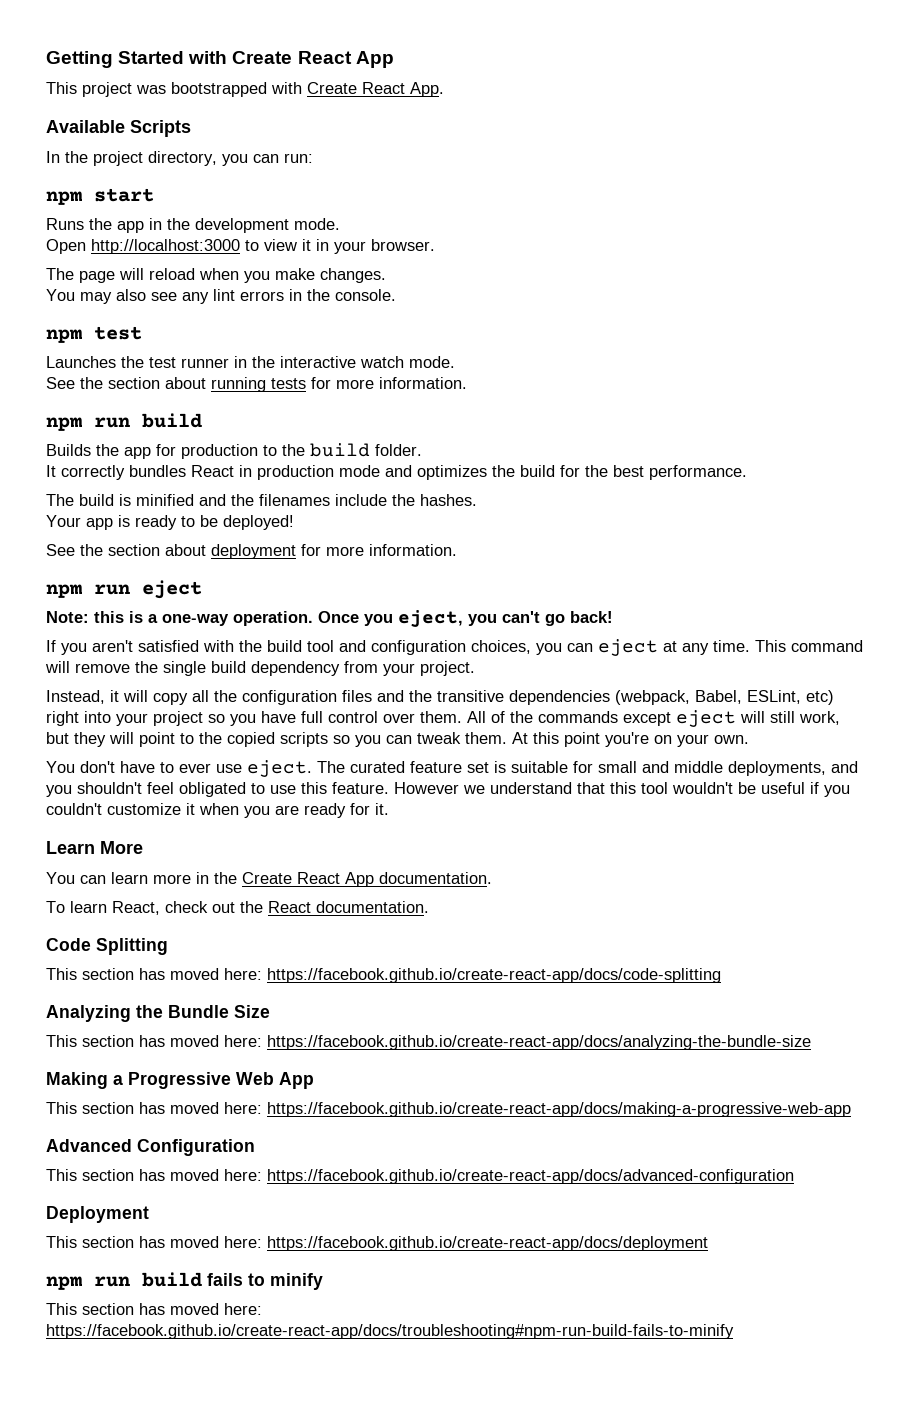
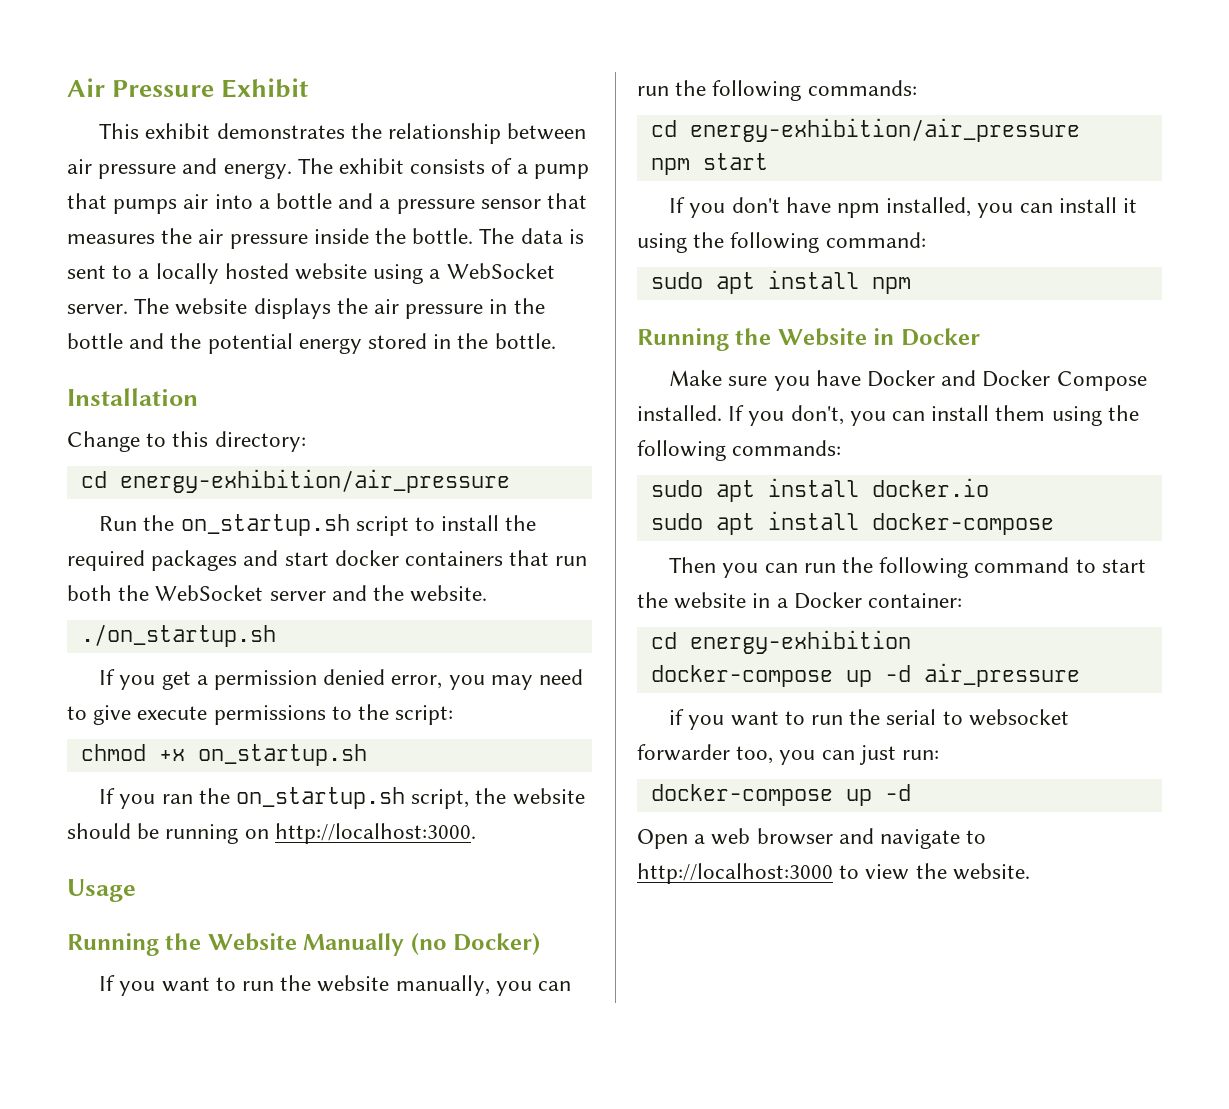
- Getting Started with Create React App
- This project was bootstrapped with Create React App.
- Available Scripts
- In the project directory, you can run:
+ Air Pressure Exhibit
+ This exhibit demonstrates the relationship between air pressure and energy. The exhibit consists of a pump that pumps air into a bottle and a pressure sensor that measures the air pressure inside the bottle. The data is sent to a locally hosted website using a WebSocket server. The website displays the air pressure in the bottle and the potential energy stored in the bottle.
+ Installation
+ Change to this directory:
+ cd energy-exhibition/air_pressure
+ Run the on_startup.sh script to install the required packages and start docker containers that run both the WebSocket server and the website.
+ ./on_startup.sh
+ If you get a permission denied error, you may need to give execute permissions to the script:
+ chmod +x on_startup.sh
+ If you ran the on_startup.sh script, the website should be running on http://localhost:3000.
+ Usage
+ Running the Website Manually (no Docker)
+ If you want to run the website manually, you can run the following commands:
+ cd energy-exhibition/air_pressure
  npm start
- Runs the app in the development mode.
- Open http://localhost:3000 to view it in your browser.
- The page will reload when you make changes.
- You may also see any lint errors in the console.
- npm test
- Launches the test runner in the interactive watch mode.
- See the section about running tests for more information.
- npm run build
- Builds the app for production to the build folder.
- It correctly bundles React in production mode and optimizes the build for the best performance.
- The build is minified and the filenames include the hashes.
- Your app is ready to be deployed!
- See the section about deployment for more information.
- npm run eject
- Note: this is a one-way operation. Once you eject, you can't go back!
- If you aren't satisfied with the build tool and configuration choices, you can eject at any time. This command will remove the single build dependency from your project.
- Instead, it will copy all the configuration files and the transitive dependencies (webpack, Babel, ESLint, etc) right into your project so you have full control over them. All of the commands except eject will still work, but they will point to the copied scripts so you can tweak them. At this point you're on your own.
- You don't have to ever use eject. The curated feature set is suitable for small and middle deployments, and you shouldn't feel obligated to use this feature. However we understand that this tool wouldn't be useful if you couldn't customize it when you are ready for it.
- Learn More
- You can learn more in the Create React App documentation.
- To learn React, check out the React documentation.
- Code Splitting
- This section has moved here: https://facebook.github.io/create-react-app/docs/code-splitting
- Analyzing the Bundle Size
- This section has moved here: https://facebook.github.io/create-react-app/docs/analyzing-the-bundle-size
- Making a Progressive Web App
- This section has moved here: https://facebook.github.io/create-react-app/docs/making-a-progressive-web-app
- Advanced Configuration
- This section has moved here: https://facebook.github.io/create-react-app/docs/advanced-configuration
- Deployment
- This section has moved here: https://facebook.github.io/create-react-app/docs/deployment
- npm run build fails to minify
- This section has moved here: https://facebook.github.io/create-react-app/docs/troubleshooting#npm-run-build-fails-to-minify
+ If you don't have npm installed, you can install it using the following command:
+ sudo apt install npm
+ Running the Website in Docker
+ Make sure you have Docker and Docker Compose installed. If you don't, you can install them using the following commands:
+ sudo apt install docker.io
+ sudo apt install docker-compose
+ Then you can run the following command to start the website in a Docker container:
+ cd energy-exhibition
+ docker-compose up -d air_pressure
+ if you want to run the serial to websocket forwarder too, you can just run:
+ docker-compose up -d
+ Open a web browser and navigate to http://localhost:3000 to view the website.

